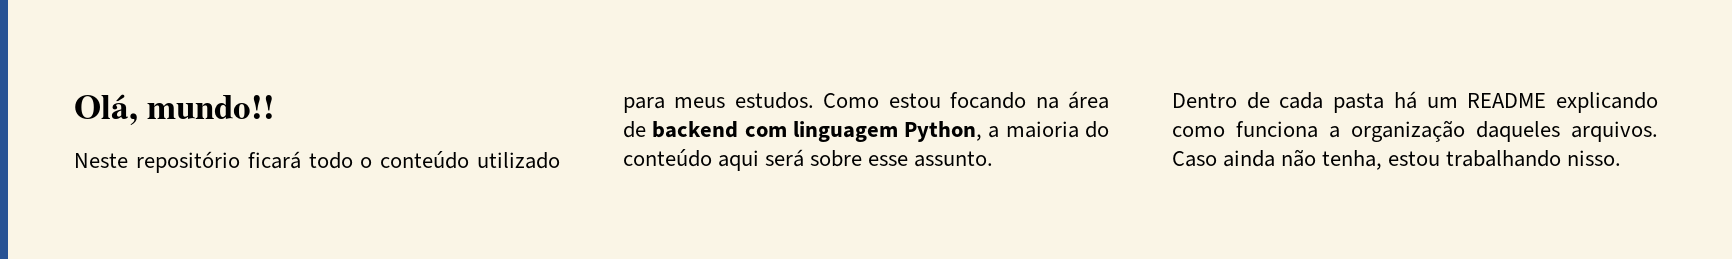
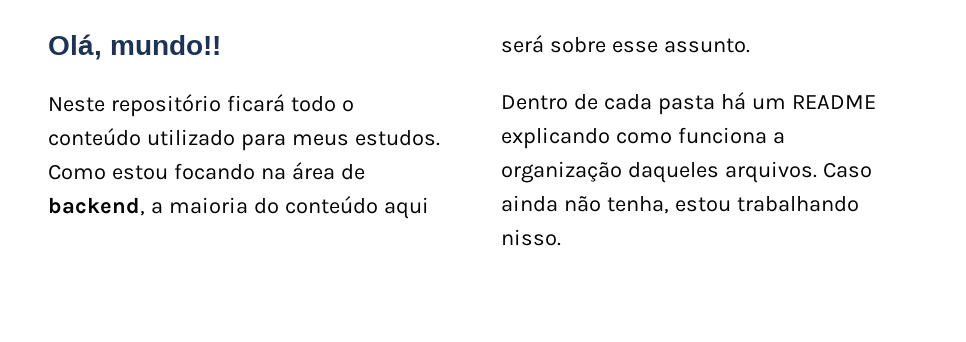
- Como estou focando na área de backend com linguagem Python, a maioria do conteúdo aqui será sobre esse assunto.
+ Como estou focando na área de backend, a maioria do conteúdo aqui será sobre esse assunto.

